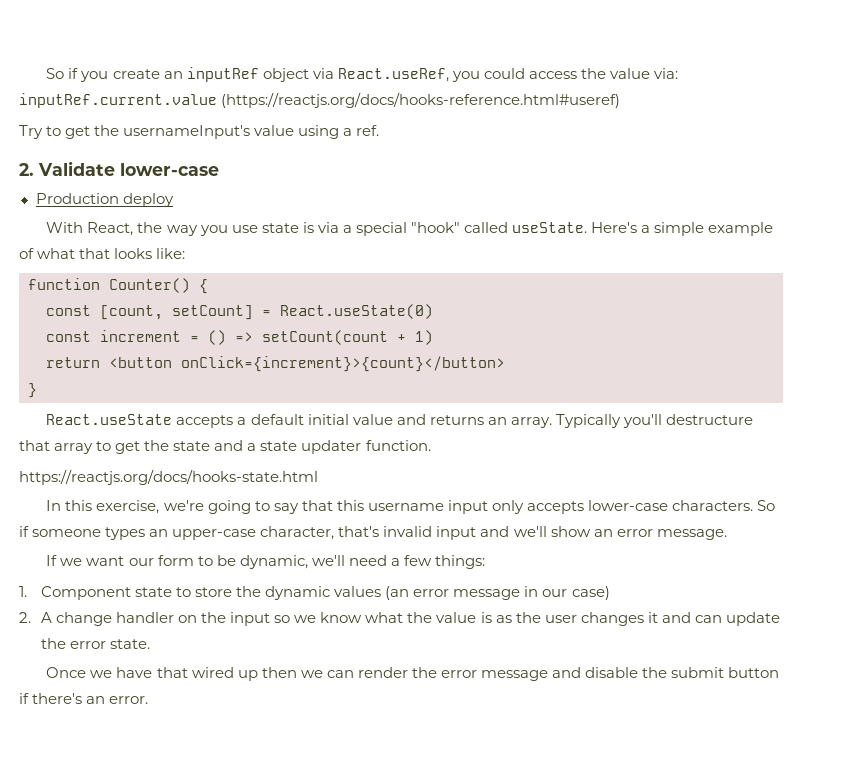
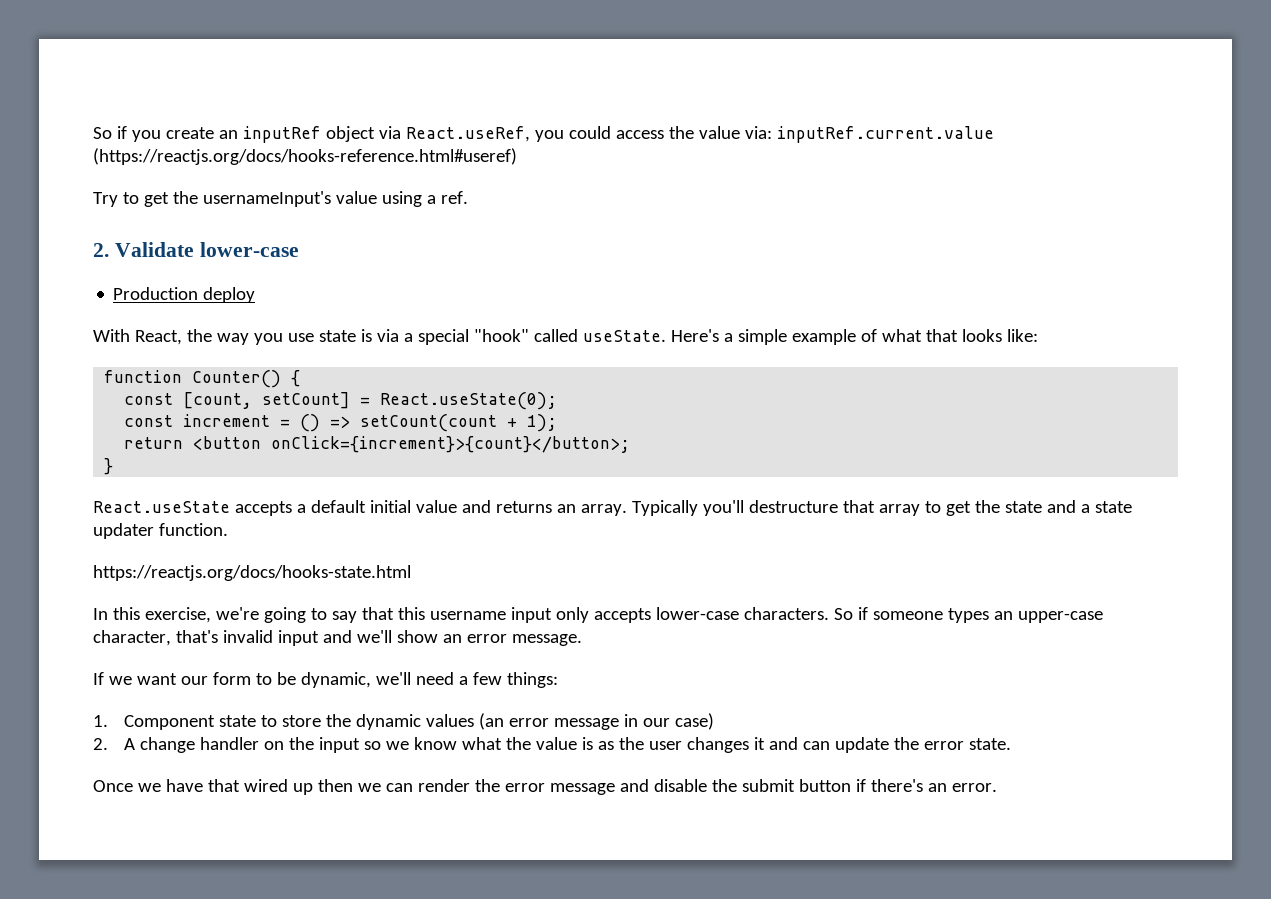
- const [count, setCount] = React.useState(0)
+ const [count, setCount] = React.useState(0);
- const increment = () => setCount(count + 1)
+ const increment = () => setCount(count + 1);
- return <button onClick={increment}>{count}</button>
+ return <button onClick={increment}>{count}</button>;

